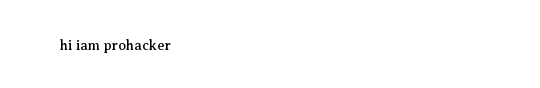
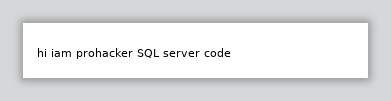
- hi iam prohacker
+ hi iam prohacker SQL server code

